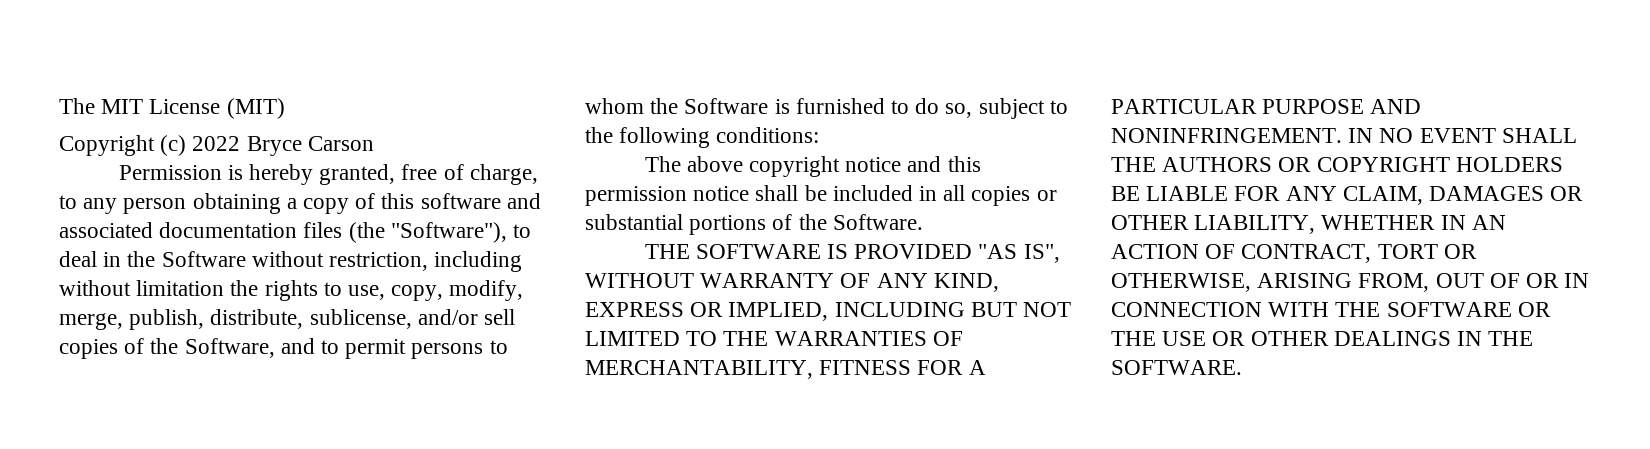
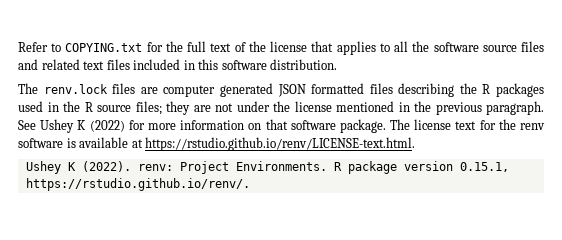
- The MIT License (MIT)
- Copyright (c) 2022 Bryce Carson
- Permission is hereby granted, free of charge, to any person obtaining a copy of this software and associated documentation files (the "Software"), to deal in the Software without restriction, including without limitation the rights to use, copy, modify, merge, publish, distribute, sublicense, and/or sell copies of the Software, and to permit persons to whom the Software is furnished to do so, subject to the following conditions:
- The above copyright notice and this permission notice shall be included in all copies or substantial portions of the Software.
- THE SOFTWARE IS PROVIDED "AS IS", WITHOUT WARRANTY OF ANY KIND, EXPRESS OR IMPLIED, INCLUDING BUT NOT LIMITED TO THE WARRANTIES OF MERCHANTABILITY, FITNESS FOR A PARTICULAR PURPOSE AND NONINFRINGEMENT. IN NO EVENT SHALL THE AUTHORS OR COPYRIGHT HOLDERS BE LIABLE FOR ANY CLAIM, DAMAGES OR OTHER LIABILITY, WHETHER IN AN ACTION OF CONTRACT, TORT OR OTHERWISE, ARISING FROM, OUT OF OR IN CONNECTION WITH THE SOFTWARE OR THE USE OR OTHER DEALINGS IN THE SOFTWARE.
+ Refer to COPYING.txt for the full text of the license that applies to all the software source files and related text files included in this software distribution.
+ The renv.lock files are computer generated JSON formatted files describing the R packages used in the R source files; they are not under the license mentioned in the previous paragraph. See Ushey K (2022) for more information on that software package. The license text for the renv software is available at https://rstudio.github.io/renv/LICENSE-text.html.
+ Ushey K (2022). renv: Project Environments. R package version 0.15.1, https://rstudio.github.io/renv/.

